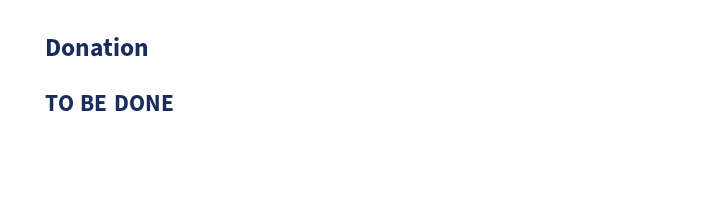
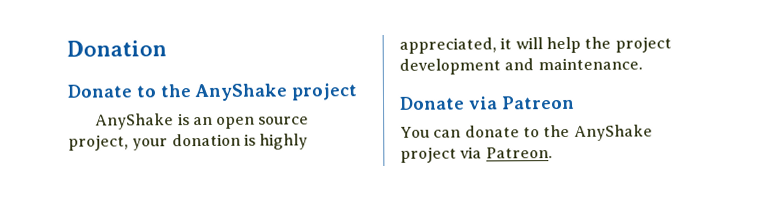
- TO BE DONE
+ Donate to the AnyShake project
+ AnyShake is an open source project, your donation is highly appreciated, it will help the project development and maintenance.
+ Donate via Patreon
+ You can donate to the AnyShake project via Patreon.

